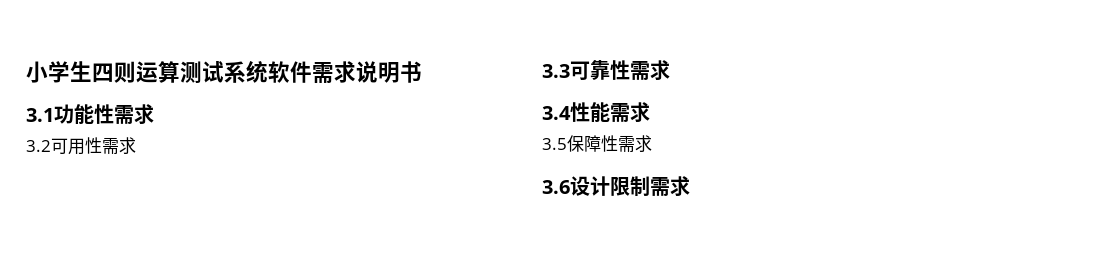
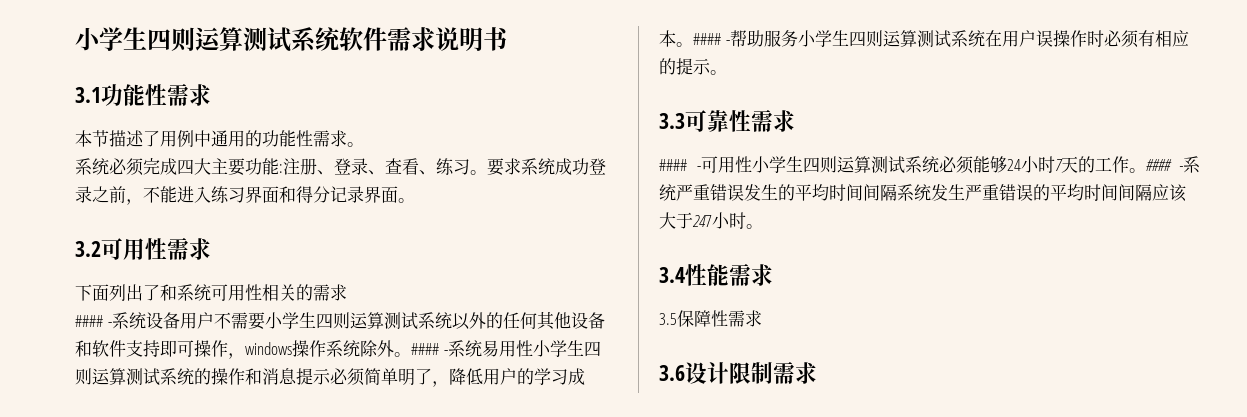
+ 本节描述了用例中通用的功能性需求。
+ 系统必须完成四大主要功能:注册、登录、查看、练习。要求系统成功登录之前，不能进入练习界面和得分记录界面。
  3.2可用性需求
+ 下面列出了和系统可用性相关的需求
+ #### -系统设备用户不需要小学生四则运算测试系统以外的任何其他设备和软件支持即可操作，windows操作系统除外。#### -系统易用性小学生四则运算测试系统的操作和消息提示必须简单明了，降低用户的学习成本。#### -帮助服务小学生四则运算测试系统在用户误操作时必须有相应的提示。
  3.3可靠性需求
+ #### -可用性小学生四则运算测试系统必须能够24小时7天的工作。#### -系统严重错误发生的平均时间间隔系统发生严重错误的平均时间间隔应该大于247小时。

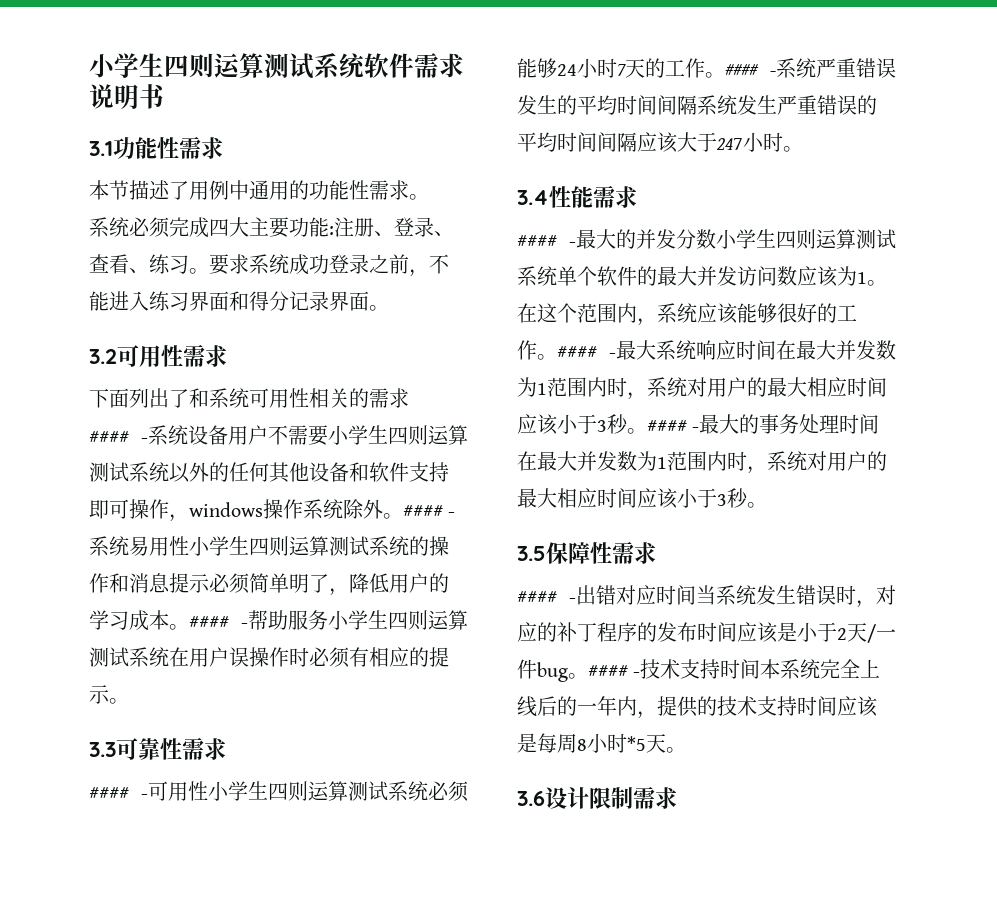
+ #### -最大的并发分数小学生四则运算测试系统单个软件的最大并发访问数应该为1。在这个范围内，系统应该能够很好的工作。#### -最大系统响应时间在最大并发数为1范围内时，系统对用户的最大相应时间应该小于3秒。#### -最大的事务处理时间在最大并发数为1范围内时，系统对用户的最大相应时间应该小于3秒。
  3.5保障性需求
+ #### -出错对应时间当系统发生错误时，对应的补丁程序的发布时间应该是小于2天/一件bug。#### -技术支持时间本系统完全上线后的一年内，提供的技术支持时间应该是每周8小时*5天。

